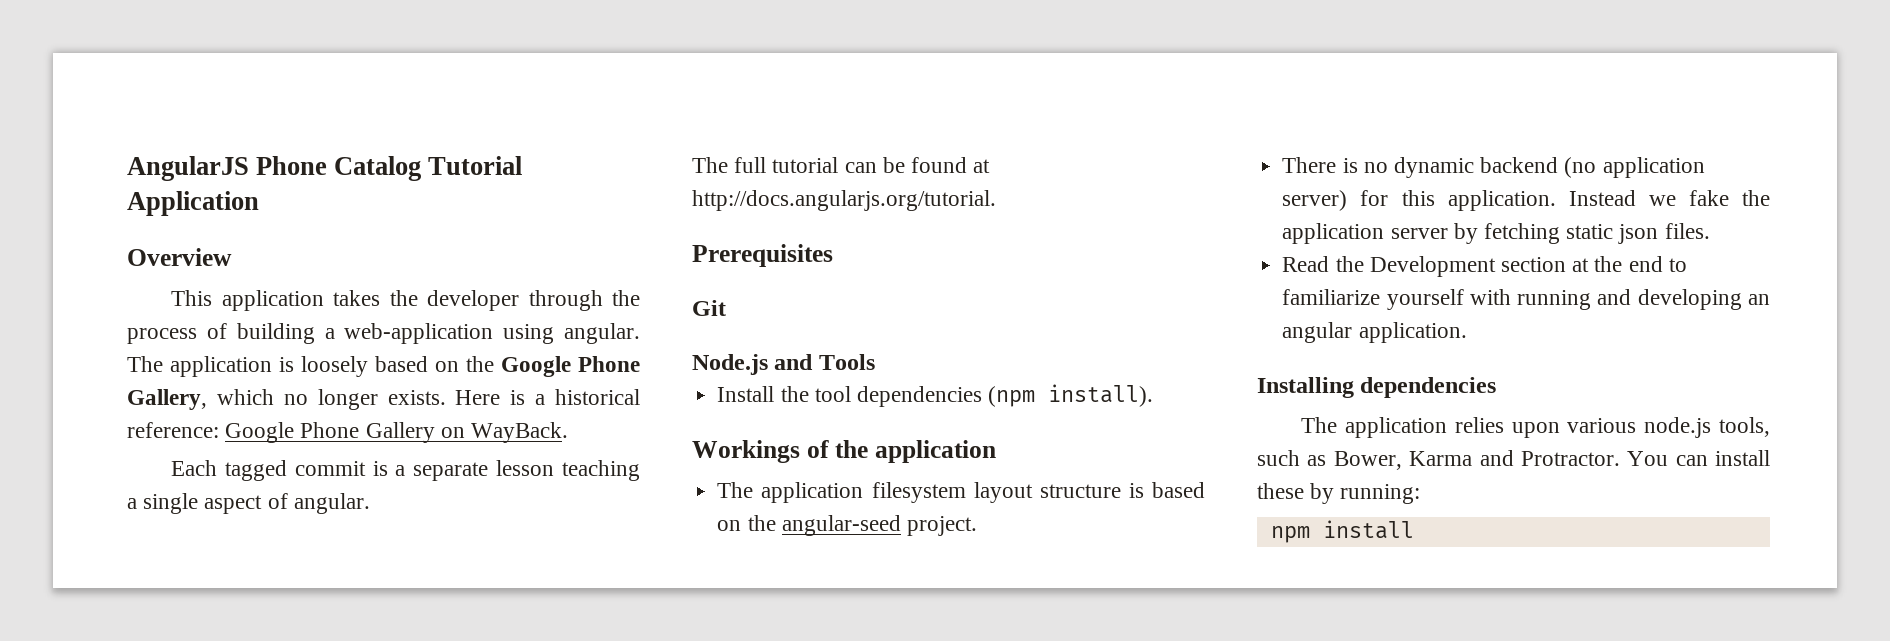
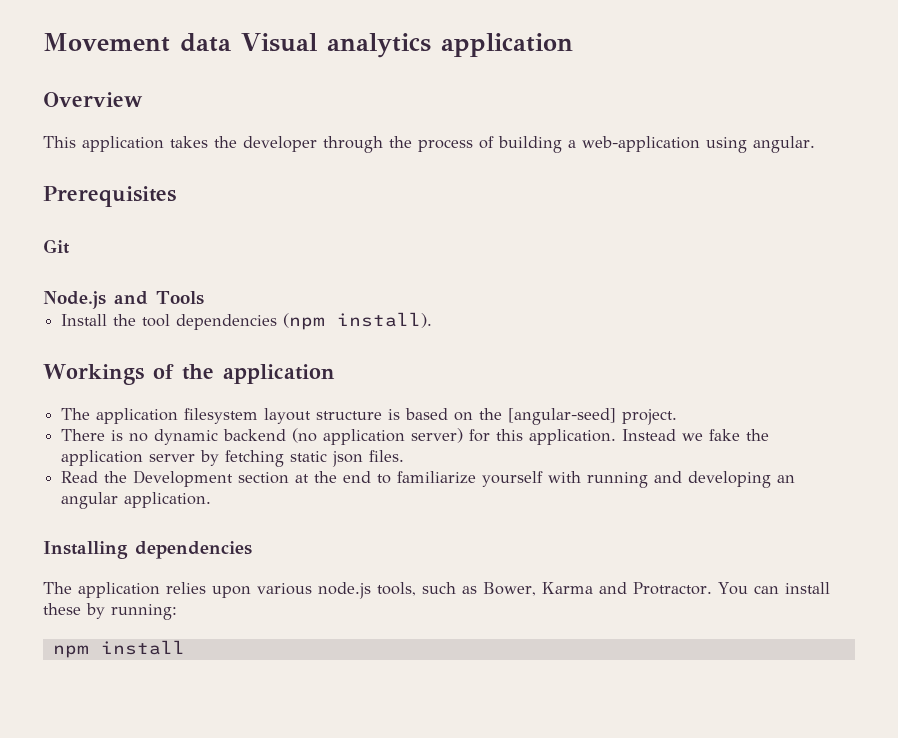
- AngularJS Phone Catalog Tutorial Application
+ Movement data Visual analytics application
- The application is loosely based on the Google Phone Gallery, which no longer exists. Here is a historical reference: Google Phone Gallery on WayBack.
- Each tagged commit is a separate lesson teaching a single aspect of angular.
- The full tutorial can be found at http://docs.angularjs.org/tutorial.
- The application filesystem layout structure is based on the angular-seed project.
+ The application filesystem layout structure is based on the [angular-seed] project.

